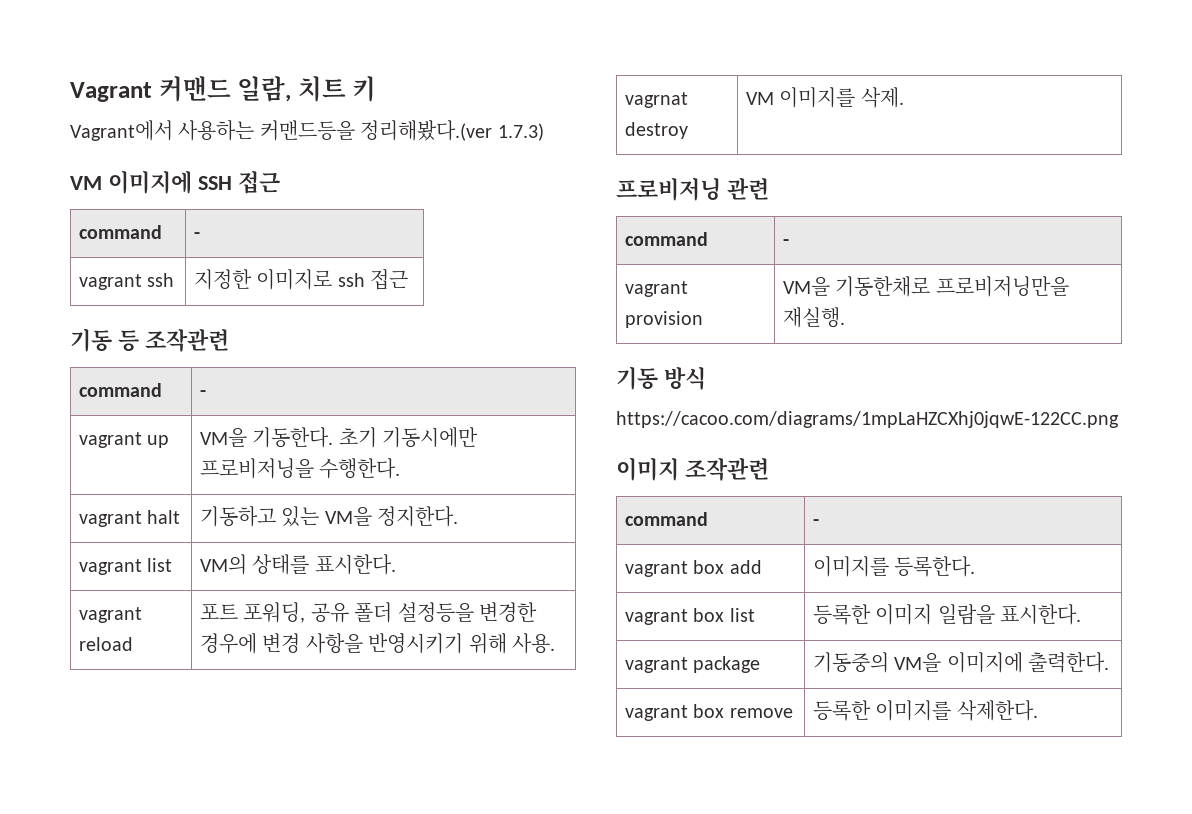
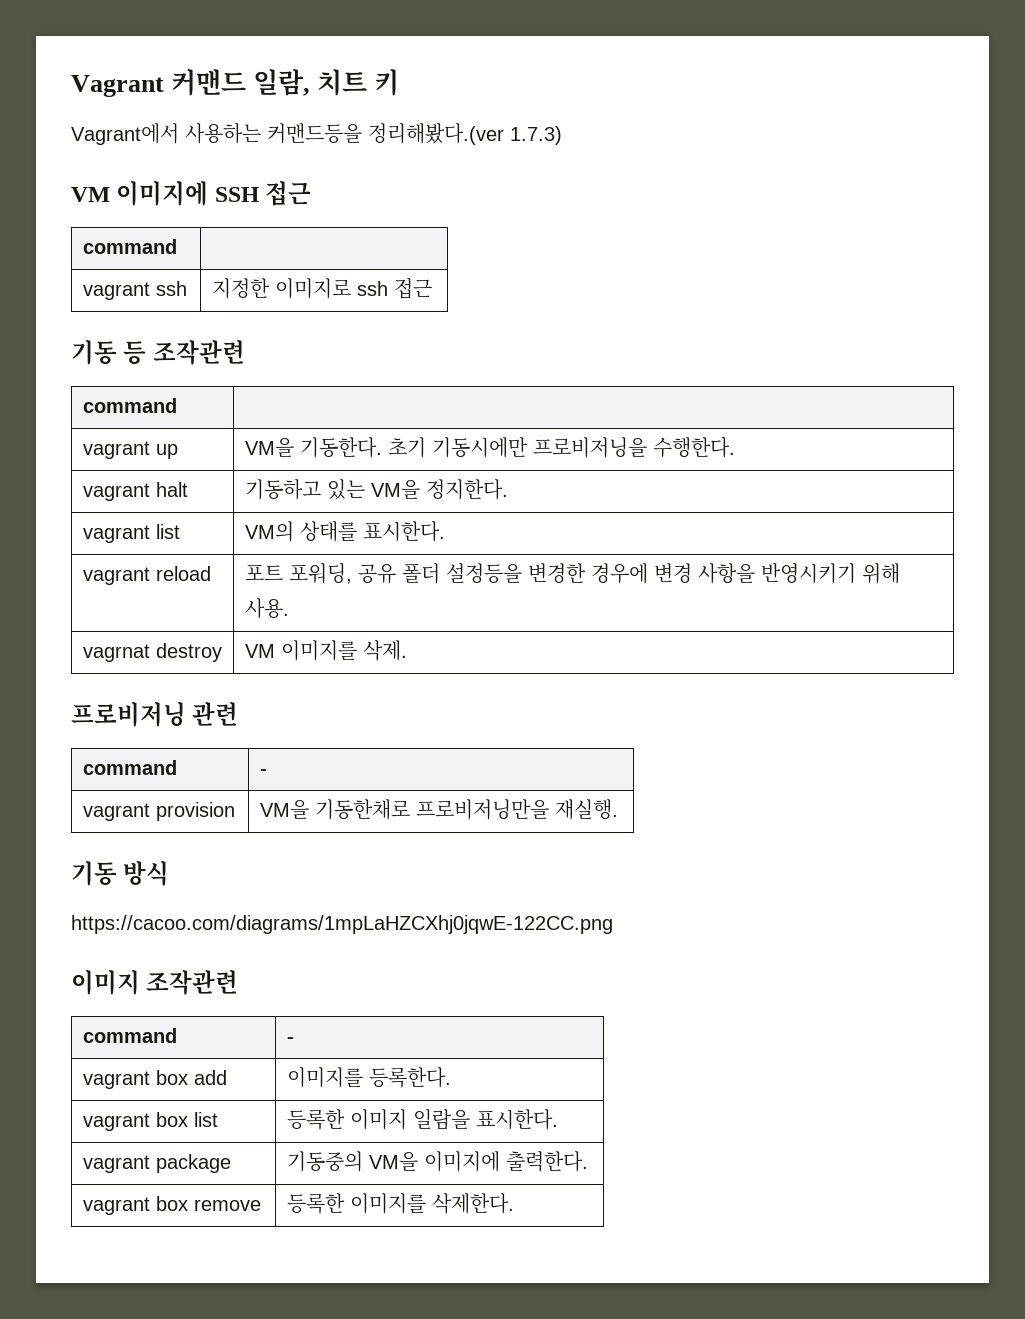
  VM 이미지에 SSH 접근
- command | -
+ command |
  기동 등 조작관련
- command | -
+ command |

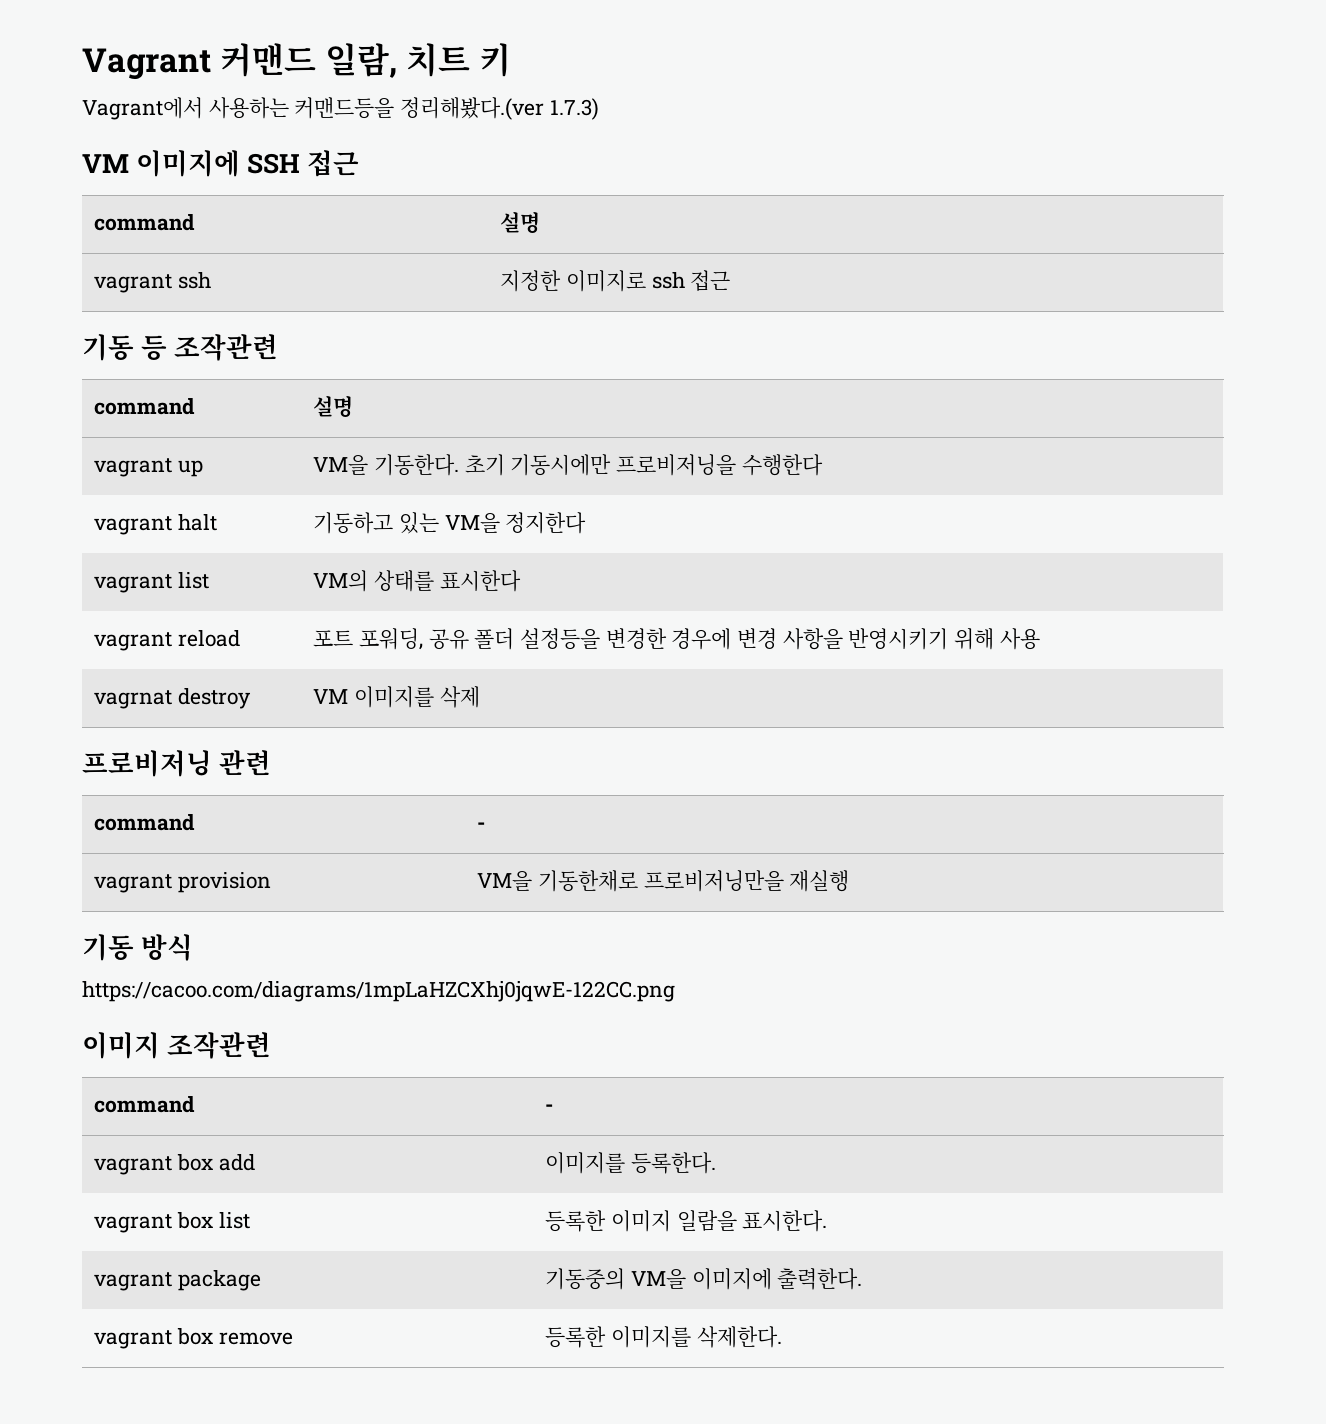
  VM 이미지에 SSH 접근
- command |
+ command | 설명
  기동 등 조작관련
- command |
+ command | 설명
- vagrant up | VM을 기동한다. 초기 기동시에만 프로비저닝을 수행한다.
+ vagrant up | VM을 기동한다. 초기 기동시에만 프로비저닝을 수행한다
- vagrant halt | 기동하고 있는 VM을 정지한다.
+ vagrant halt | 기동하고 있는 VM을 정지한다
- vagrant list | VM의 상태를 표시한다.
+ vagrant list | VM의 상태를 표시한다
- vagrant reload | 포트 포워딩, 공유 폴더 설정등을 변경한 경우에 변경 사항을 반영시키기 위해 사용.
+ vagrant reload | 포트 포워딩, 공유 폴더 설정등을 변경한 경우에 변경 사항을 반영시키기 위해 사용
- vagrnat destroy | VM 이미지를 삭제.
+ vagrnat destroy | VM 이미지를 삭제
- vagrant provision | VM을 기동한채로 프로비저닝만을 재실행.
+ vagrant provision | VM을 기동한채로 프로비저닝만을 재실행

